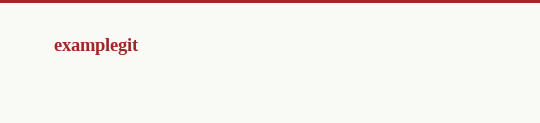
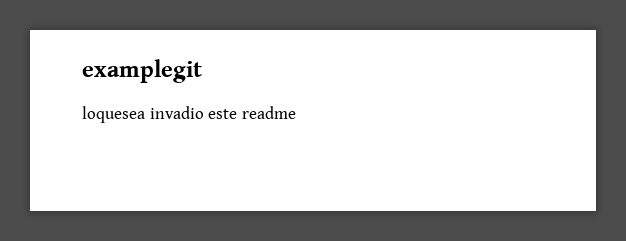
+ loquesea invadio este readme

